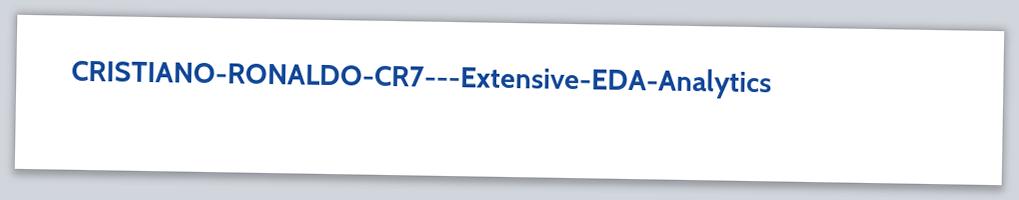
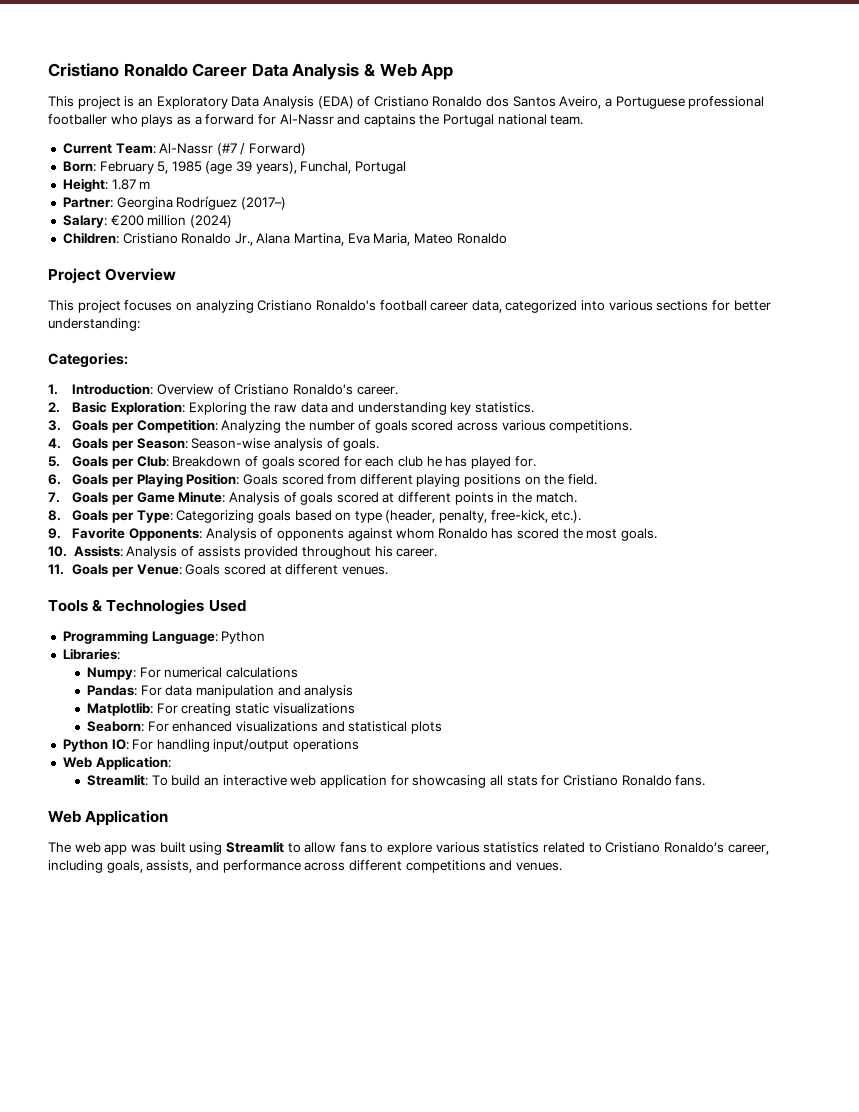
- CRISTIANO-RONALDO-CR7---Extensive-EDA-Analytics
+ Cristiano Ronaldo Career Data Analysis & Web App
+ This project is an Exploratory Data Analysis (EDA) of Cristiano Ronaldo dos Santos Aveiro, a Portuguese professional footballer who plays as a forward for Al-Nassr and captains the Portugal national team.
+ Current Team: Al-Nassr (#7 / Forward)
+ Born: February 5, 1985 (age 39 years), Funchal, Portugal
+ Height: 1.87 m
+ Partner: Georgina Rodríguez (2017–)
+ Salary: €200 million (2024)
+ Children: Cristiano Ronaldo Jr., Alana Martina, Eva Maria, Mateo Ronaldo
+ Project Overview
+ This project focuses on analyzing Cristiano Ronaldo's football career data, categorized into various sections for better understanding:
+ Categories:
+ 1. Introduction: Overview of Cristiano Ronaldo's career.
+ 2. Basic Exploration: Exploring the raw data and understanding key statistics.
+ 3. Goals per Competition: Analyzing the number of goals scored across various competitions.
+ 4. Goals per Season: Season-wise analysis of goals.
+ 5. Goals per Club: Breakdown of goals scored for each club he has played for.
+ 6. Goals per Playing Position: Goals scored from different playing positions on the field.
+ 7. Goals per Game Minute: Analysis of goals scored at different points in the match.
+ 8. Goals per Type: Categorizing goals based on type (header, penalty, free-kick, etc.).
+ 9. Favorite Opponents: Analysis of opponents against whom Ronaldo has scored the most goals.
+ 10. Assists: Analysis of assists provided throughout his career.
+ 11. Goals per Venue: Goals scored at different venues.
+ Tools & Technologies Used
+ Programming Language: Python
+ Libraries:
+ Numpy: For numerical calculations
+ Pandas: For data manipulation and analysis
+ Matplotlib: For creating static visualizations
+ Seaborn: For enhanced visualizations and statistical plots
+ Python IO: For handling input/output operations
+ Web Application:
+ Streamlit: To build an interactive web application for showcasing all stats for Cristiano Ronaldo fans.
+ Web Application
+ The web app was built using Streamlit to allow fans to explore various statistics related to Cristiano Ronaldo’s career, including goals, assists, and performance across different competitions and venues.

